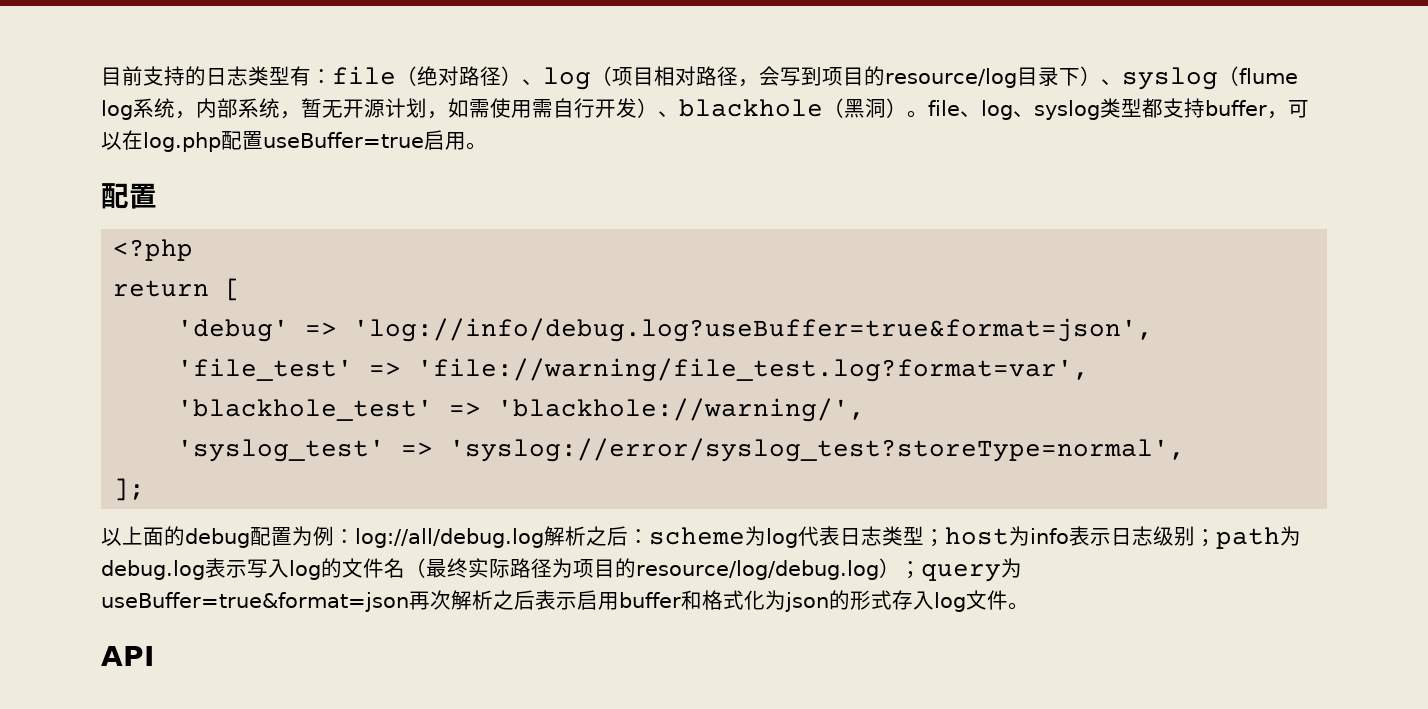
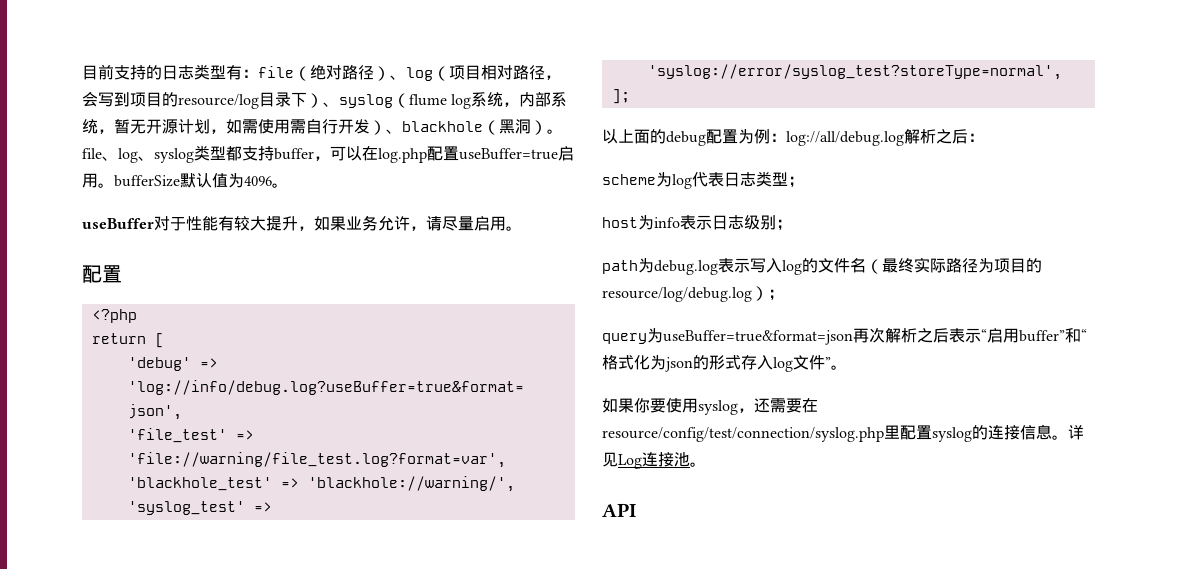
- 目前支持的日志类型有：file（绝对路径）、log（项目相对路径，会写到项目的resource/log目录下）、syslog（flume log系统，内部系统，暂无开源计划，如需使用需自行开发）、blackhole（黑洞）。file、log、syslog类型都支持buffer，可以在log.php配置useBuffer=true启用。
+ 目前支持的日志类型有：file（绝对路径）、log（项目相对路径，会写到项目的resource/log目录下）、syslog（flume log系统，内部系统，暂无开源计划，如需使用需自行开发）、blackhole（黑洞）。file、log、syslog类型都支持buffer，可以在log.php配置useBuffer=true启用。bufferSize默认值为4096。
+ useBuffer对于性能有较大提升，如果业务允许，请尽量启用。
- 以上面的debug配置为例：log://all/debug.log解析之后：scheme为log代表日志类型；host为info表示日志级别；path为debug.log表示写入log的文件名（最终实际路径为项目的resource/log/debug.log）；query为useBuffer=true&format=json再次解析之后表示启用buffer和格式化为json的形式存入log文件。
+ 以上面的debug配置为例：log://all/debug.log解析之后：
+ scheme为log代表日志类型；
+ host为info表示日志级别；
+ path为debug.log表示写入log的文件名（最终实际路径为项目的resource/log/debug.log）；
+ query为useBuffer=true&format=json再次解析之后表示“启用buffer”和“格式化为json的形式存入log文件”。
+ 如果你要使用syslog，还需要在resource/config/test/connection/syslog.php里配置syslog的连接信息。详见Log连接池。

